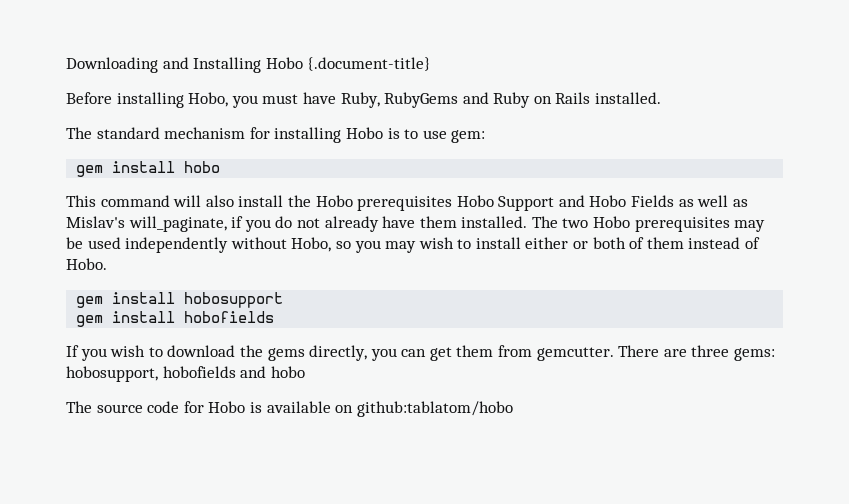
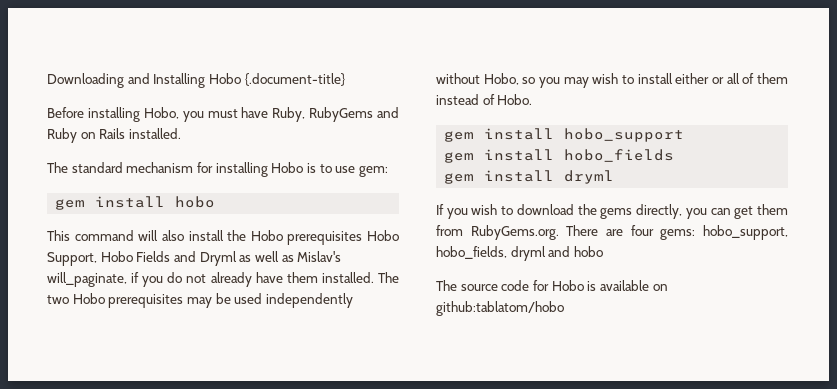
- This command will also install the Hobo prerequisites Hobo Support and Hobo Fields as well as Mislav's will_paginate, if you do not already have them installed.
+ This command will also install the Hobo prerequisites Hobo Support, Hobo Fields and Dryml as well as Mislav's will_paginate, if you do not already have them installed.
- The two Hobo prerequisites may be used independently without Hobo, so you may wish to install either or both of them instead of Hobo.
+ The two Hobo prerequisites may be used independently without Hobo, so you may wish to install either or all of them instead of Hobo.
- gem install hobosupport
- gem install hobofields
+ gem install hobo_support
+ gem install hobo_fields
+ gem install dryml
- If you wish to download the gems directly, you can get them from gemcutter. There are three gems: hobosupport, hobofields and hobo
+ If you wish to download the gems directly, you can get them from RubyGems.org. There are four gems: hobo_support, hobo_fields, dryml and hobo

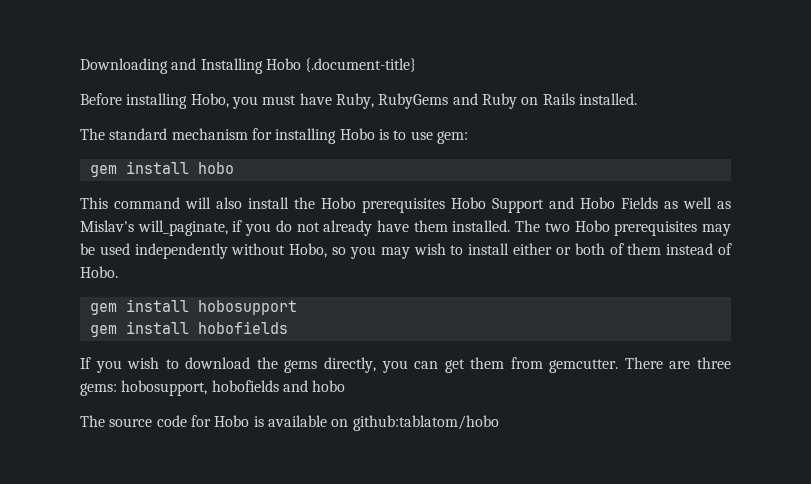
- This command will also install the Hobo prerequisites Hobo Support, Hobo Fields and Dryml as well as Mislav's will_paginate, if you do not already have them installed.
+ This command will also install the Hobo prerequisites Hobo Support and Hobo Fields as well as Mislav's will_paginate, if you do not already have them installed.
- The two Hobo prerequisites may be used independently without Hobo, so you may wish to install either or all of them instead of Hobo.
+ The two Hobo prerequisites may be used independently without Hobo, so you may wish to install either or both of them instead of Hobo.
- gem install hobo_support
- gem install hobo_fields
- gem install dryml
+ gem install hobosupport
+ gem install hobofields
- If you wish to download the gems directly, you can get them from RubyGems.org. There are four gems: hobo_support, hobo_fields, dryml and hobo
+ If you wish to download the gems directly, you can get them from gemcutter. There are three gems: hobosupport, hobofields and hobo

